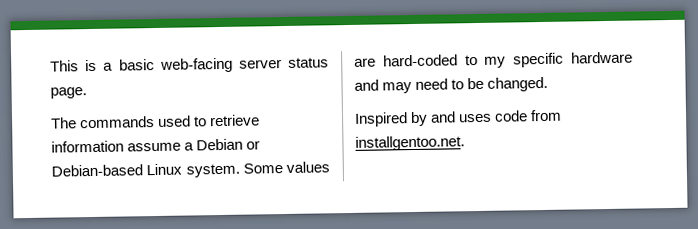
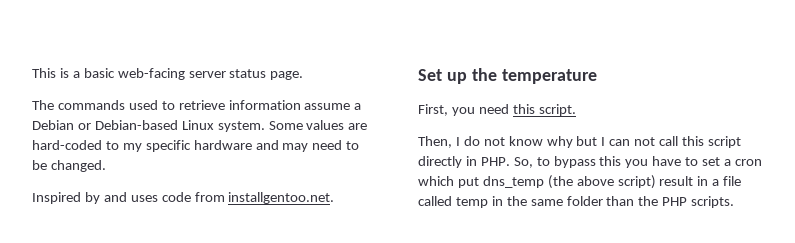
+ Set up the temperature
+ First, you need this script.
+ Then, I do not know why but I can not call this script directly in PHP. So, to bypass this you have to set a cron which put dns_temp (the above script) result in a file called temp in the same folder than the PHP scripts.

